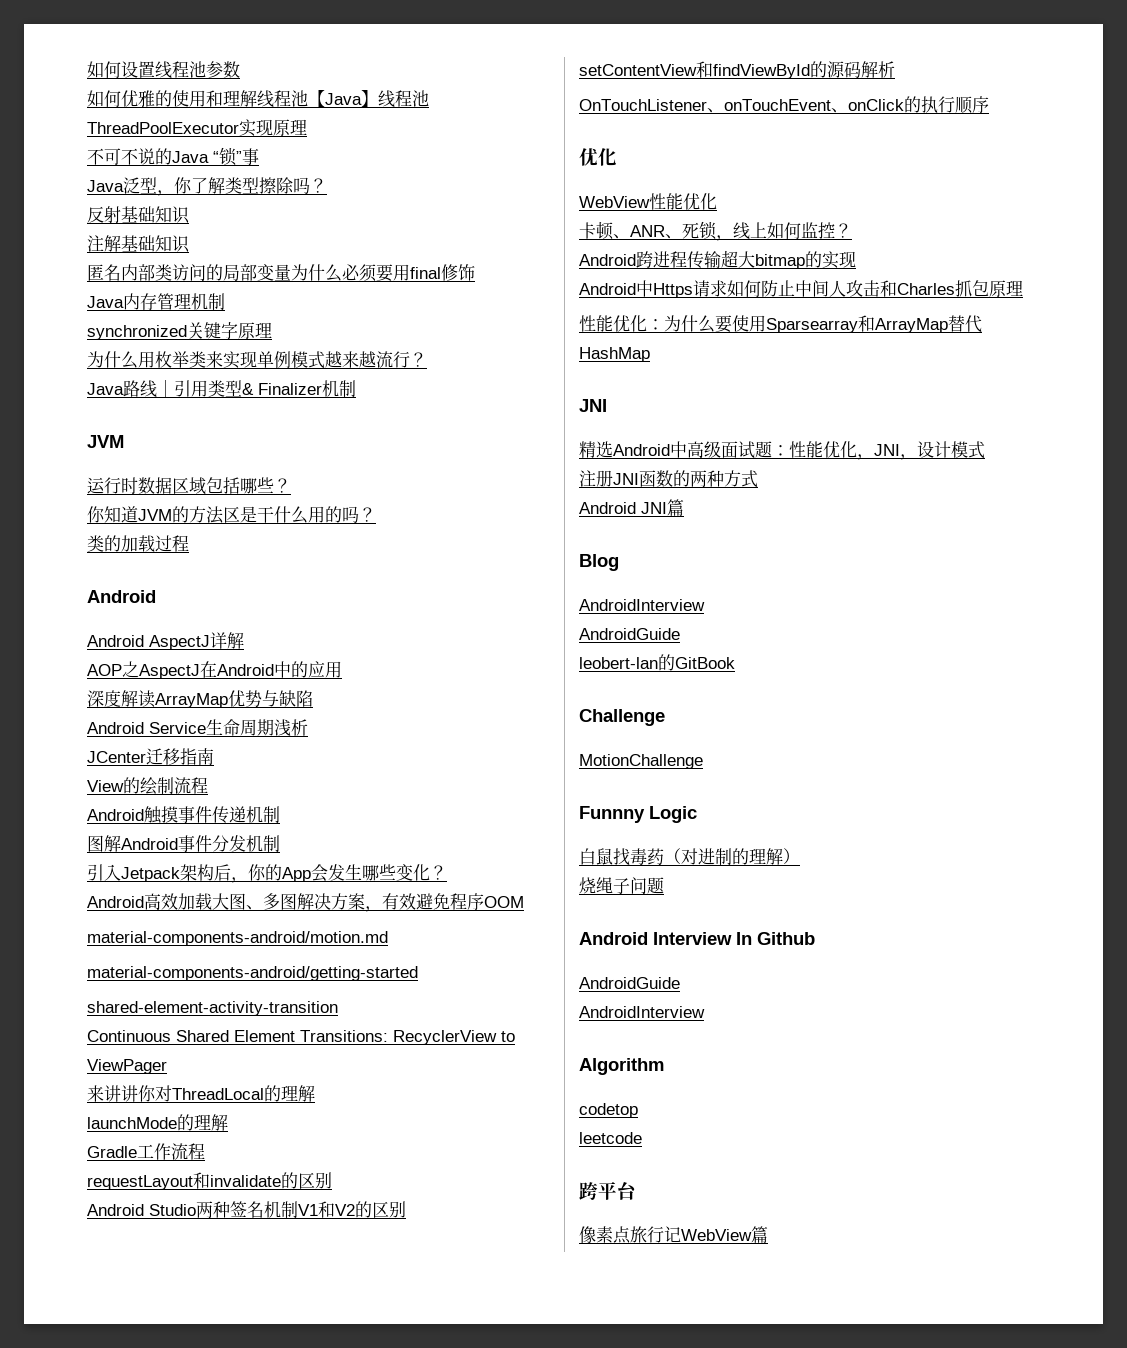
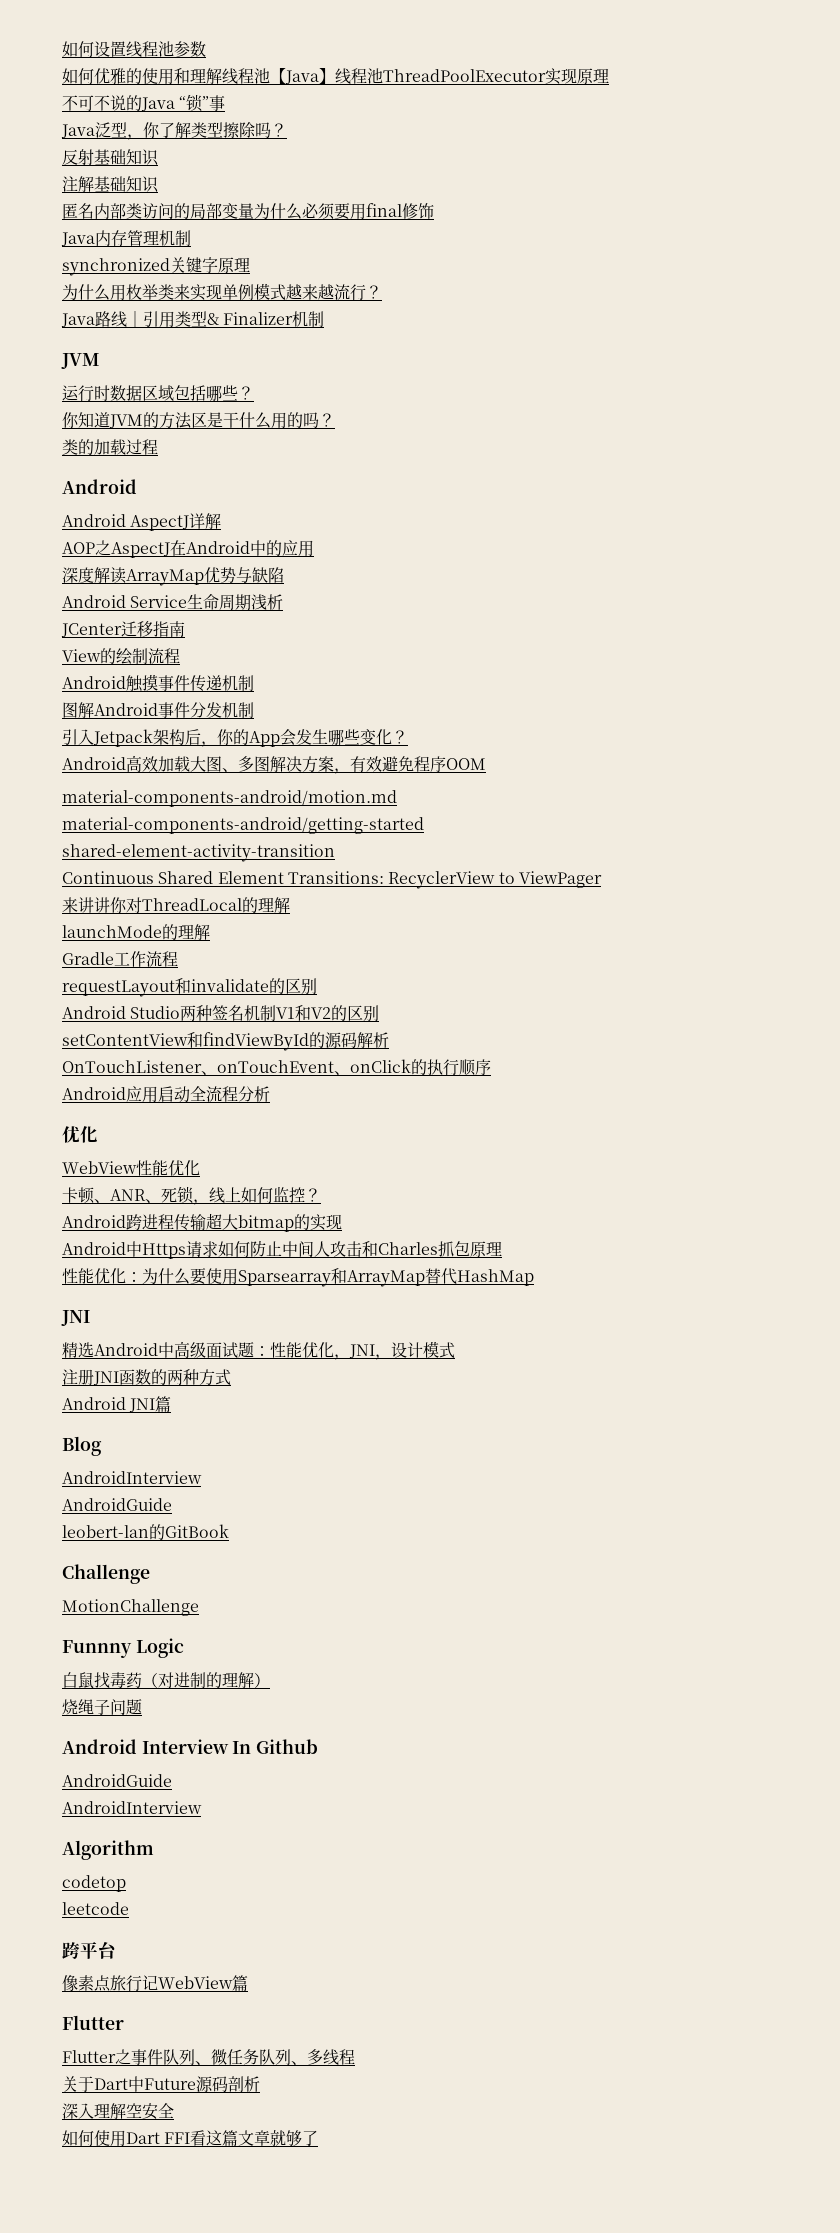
+ Android应用启动全流程分析
  像素点旅行记WebView篇
+ Flutter
+ Flutter之事件队列、微任务队列、多线程
+ 关于Dart中Future源码剖析
+ 深入理解空安全
+ 如何使用Dart FFI看这篇文章就够了

